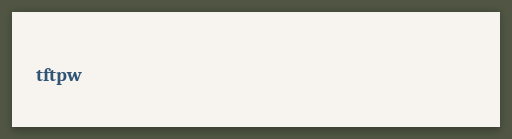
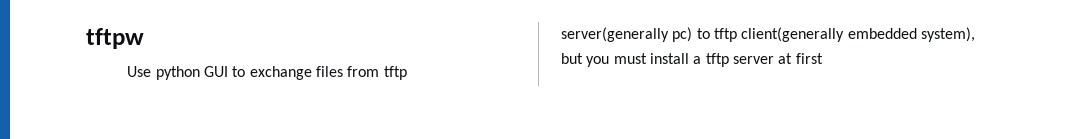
+ Use python GUI to exchange files from tftp server(generally pc) to tftp client(generally embedded system), but you must install a tftp server at first

